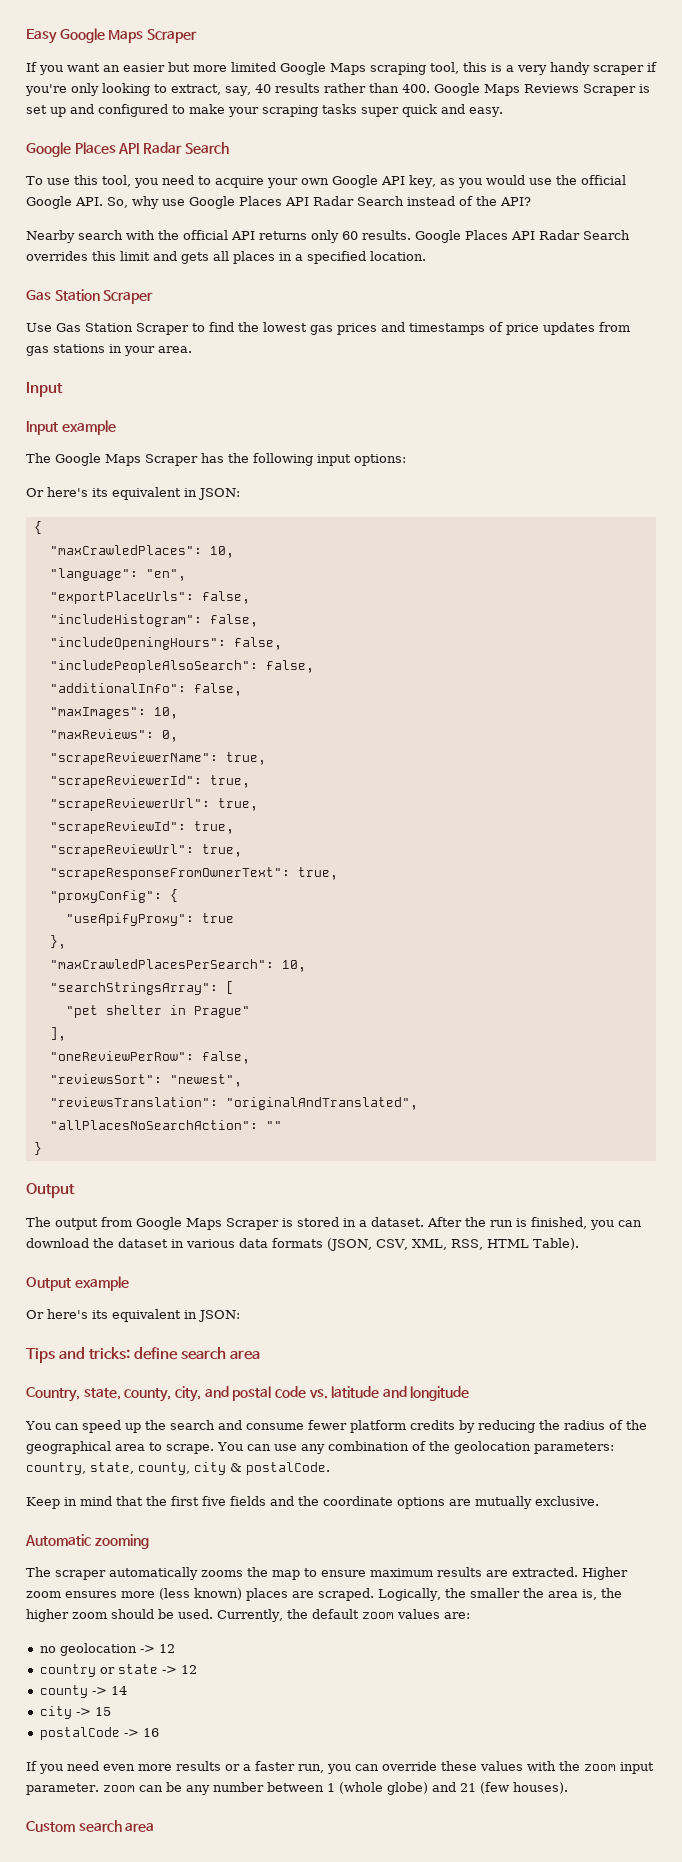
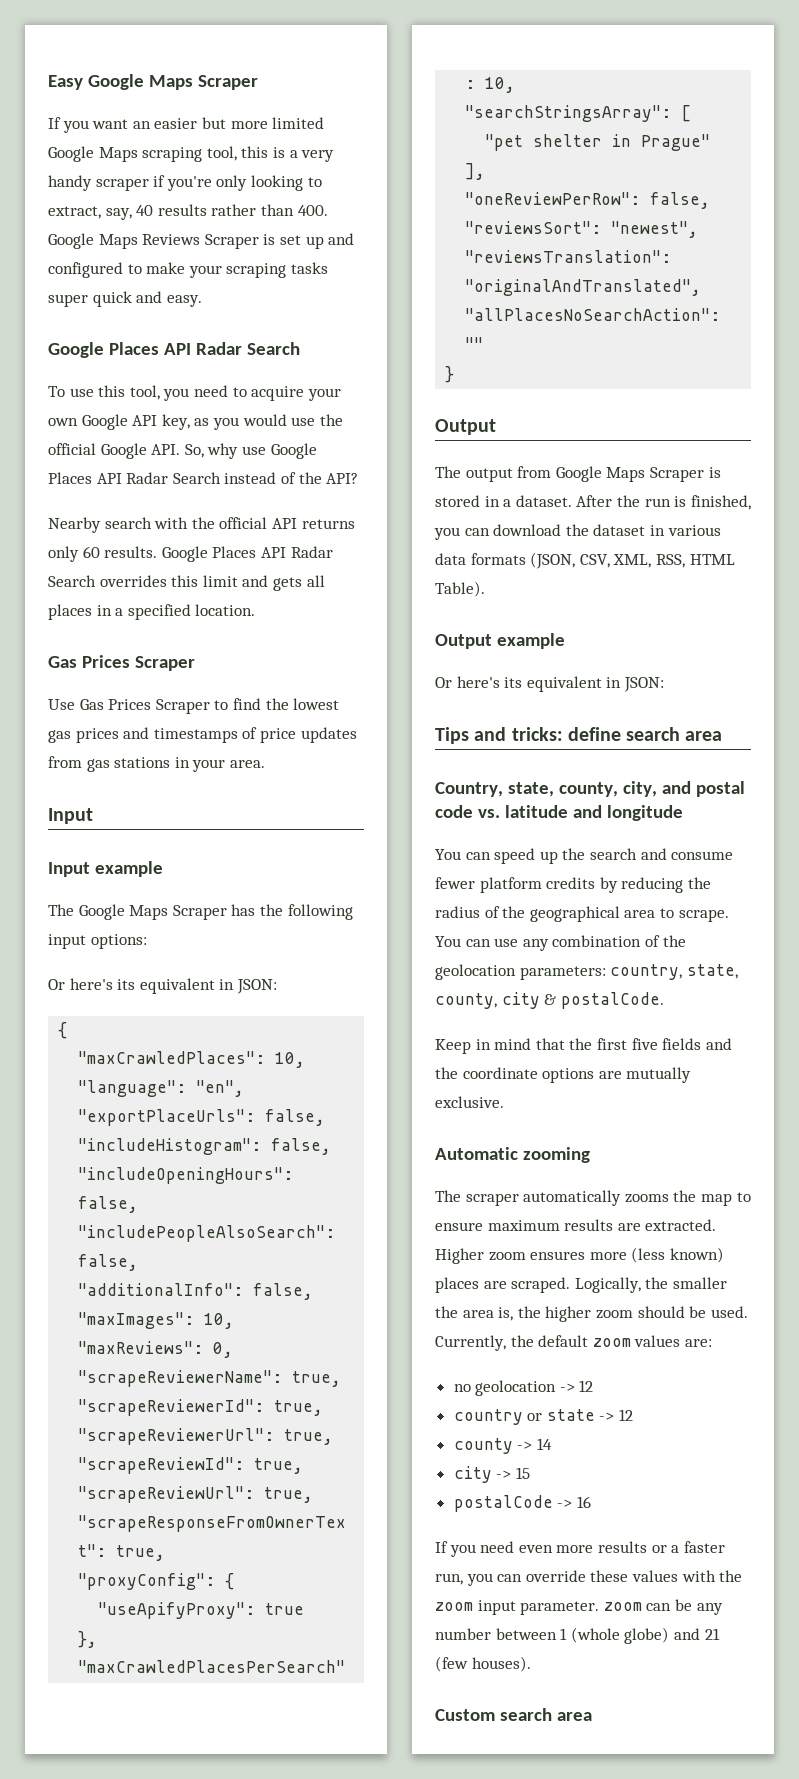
  Google Places API Radar Search overrides this limit and gets all places in a specified location.
- Gas Station Scraper
+ Gas Prices Scraper
- Use Gas Station Scraper to find the lowest gas prices and timestamps of price updates from gas stations in your area.
+ Use Gas Prices Scraper to find the lowest gas prices and timestamps of price updates from gas stations in your area.

